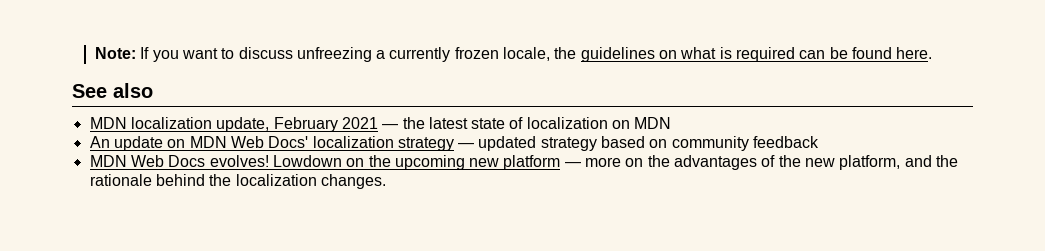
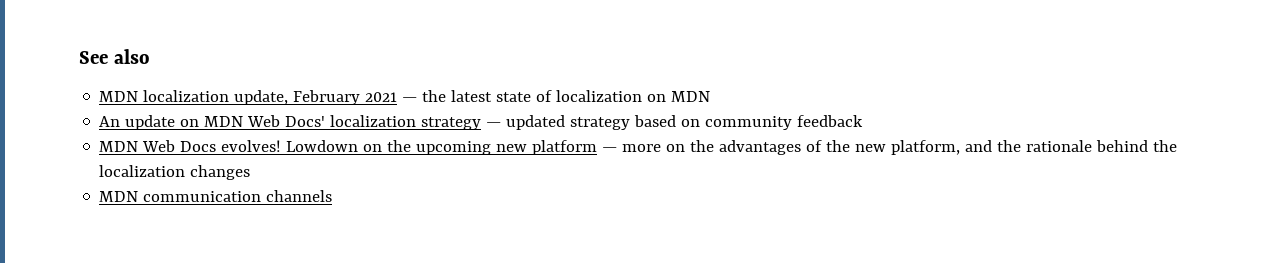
- Note: If you want to discuss unfreezing a currently frozen locale, the guidelines on what is required can be found here.
- Lowdown on the upcoming new platform — more on the advantages of the new platform, and the rationale behind the localization changes.
+ Lowdown on the upcoming new platform — more on the advantages of the new platform, and the rationale behind the localization changes
+ MDN communication channels

